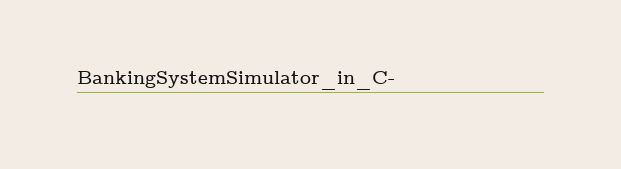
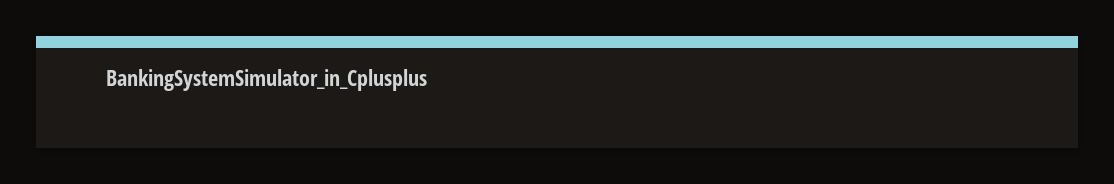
- BankingSystemSimulator_in_C-
+ BankingSystemSimulator_in_Cplusplus

